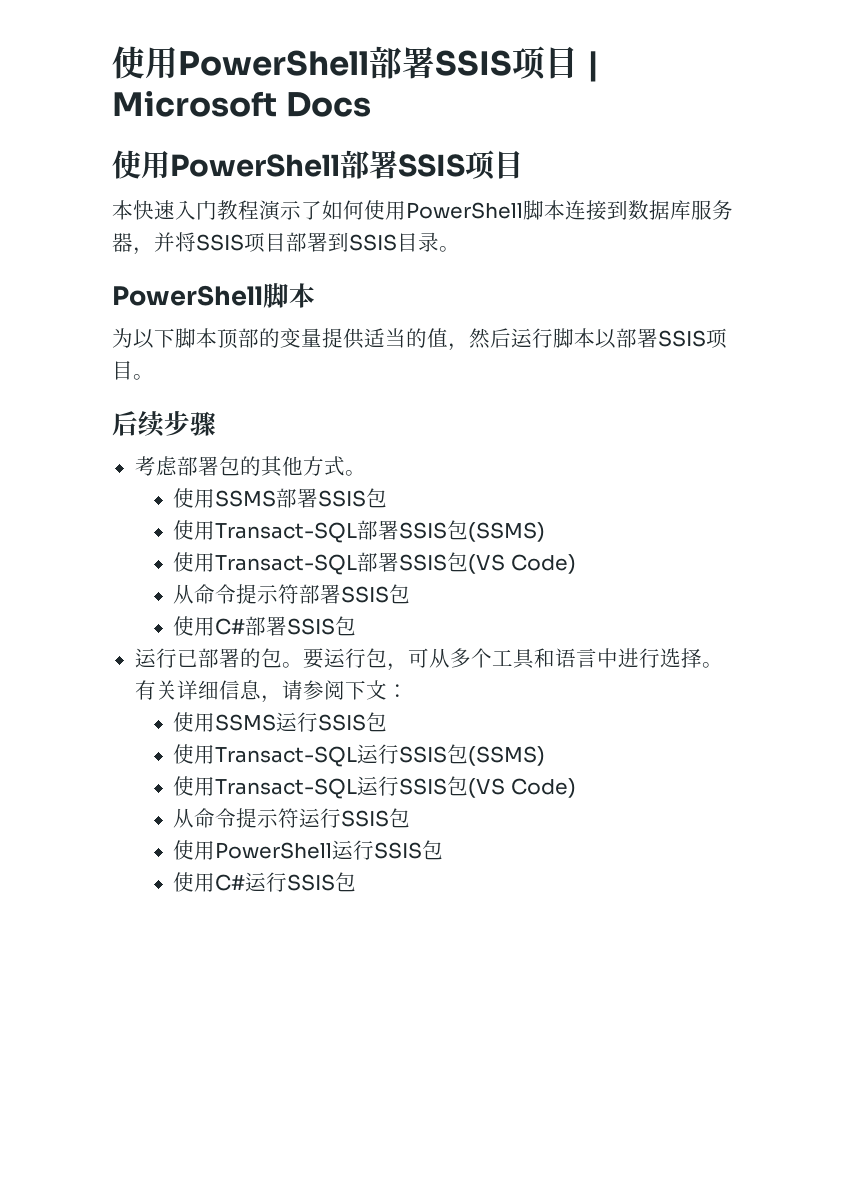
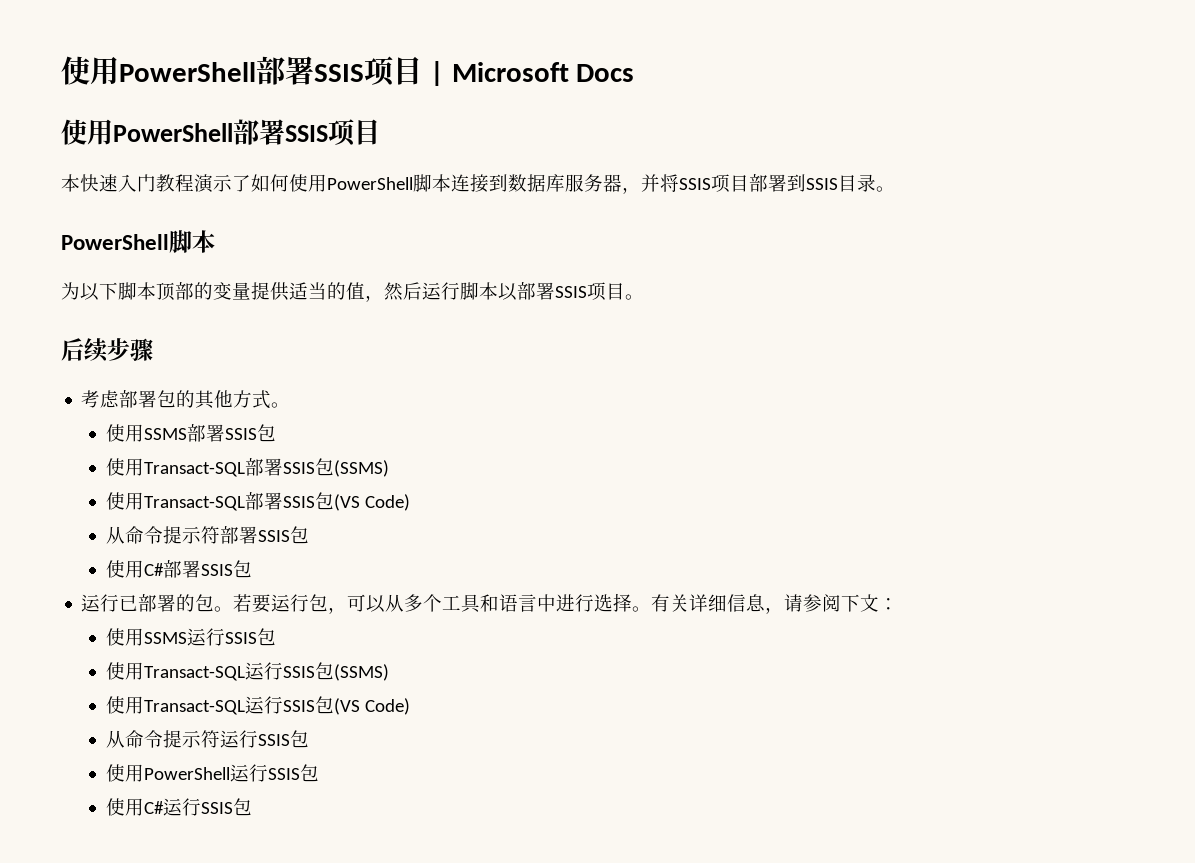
- 要运行包，可从多个工具和语言中进行选择。
+ 若要运行包，可以从多个工具和语言中进行选择。

